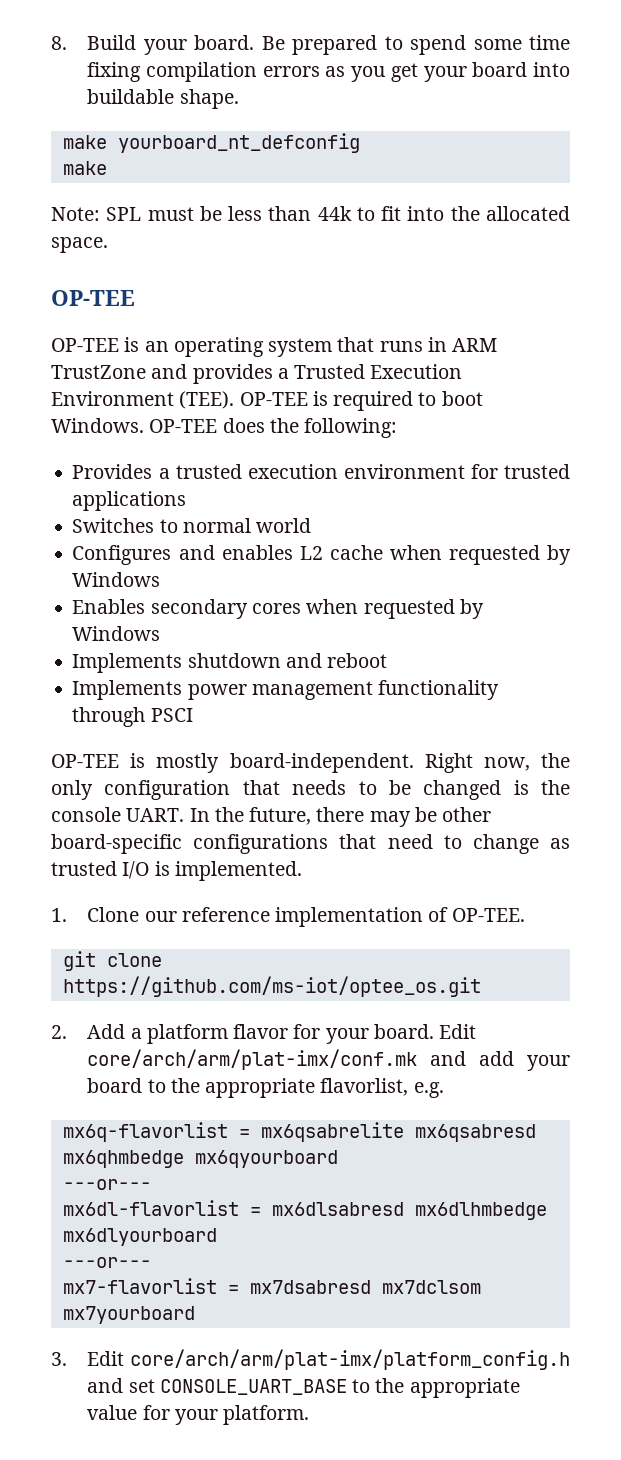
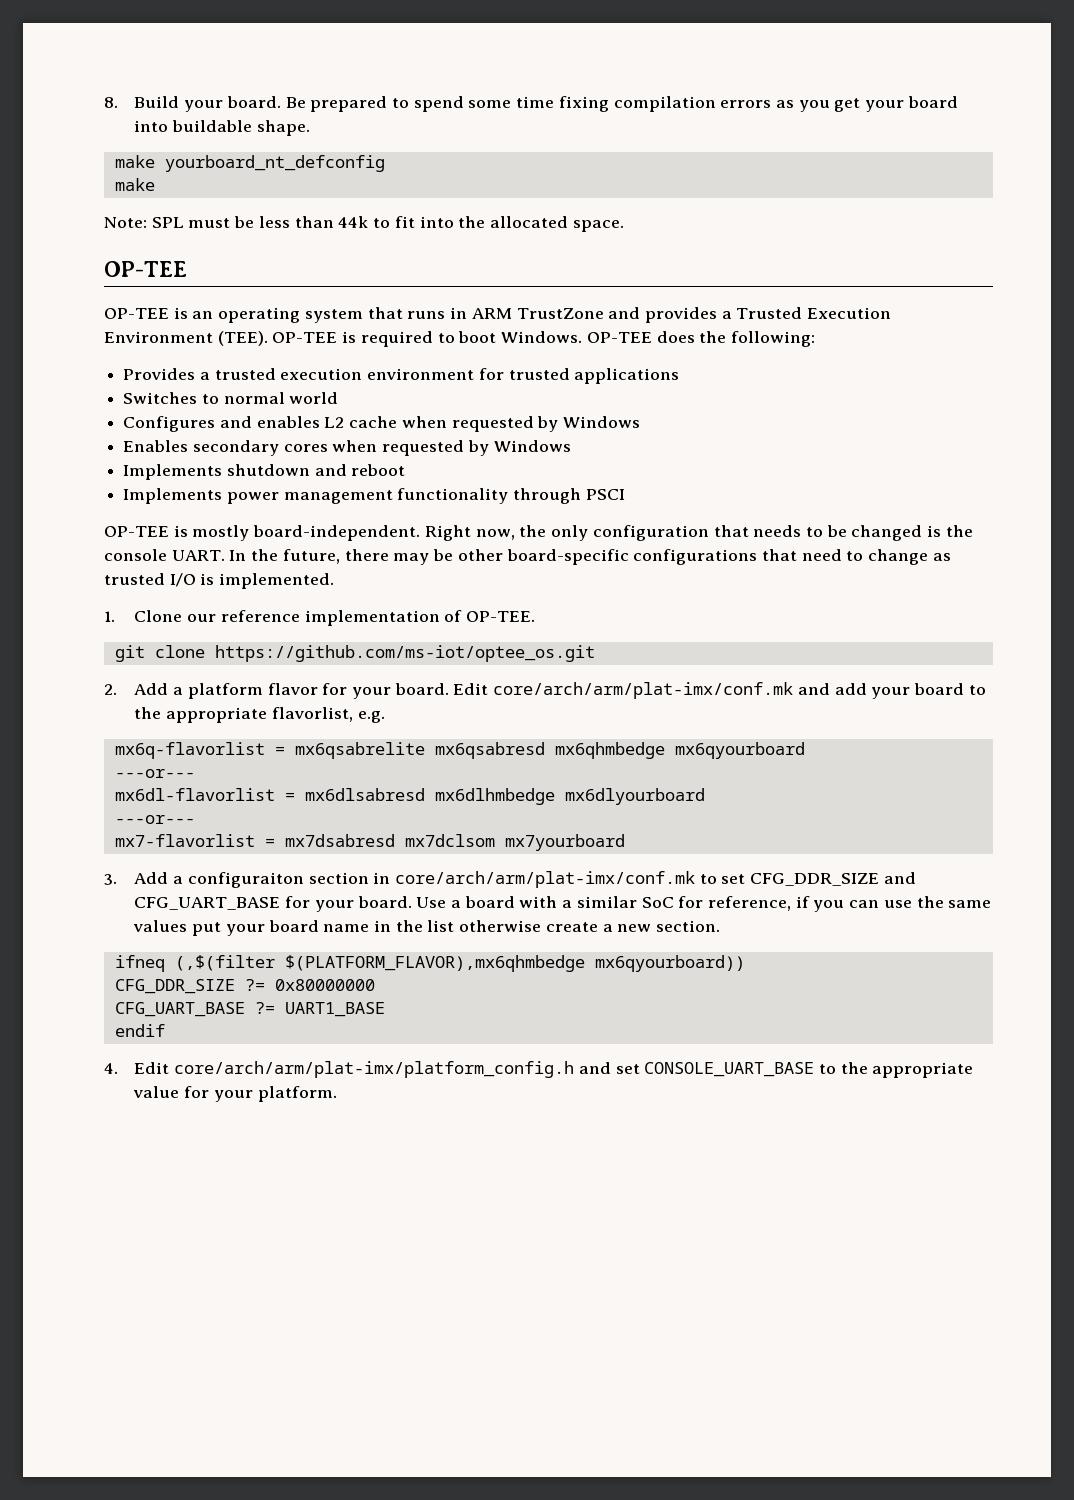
- 3. Edit core/arch/arm/plat-imx/platform_config.h and set CONSOLE_UART_BASE to the appropriate value for your platform.
+ 3. Add a configuraiton section in core/arch/arm/plat-imx/conf.mk to set CFG_DDR_SIZE and CFG_UART_BASE for your board. Use a board with a similar SoC for reference, if you can use the same values put your board name in the list otherwise create a new section.
+ ifneq (,$(filter $(PLATFORM_FLAVOR),mx6qhmbedge mx6qyourboard))
+ CFG_DDR_SIZE ?= 0x80000000
+ CFG_UART_BASE ?= UART1_BASE
+ endif
+ 4. Edit core/arch/arm/plat-imx/platform_config.h and set CONSOLE_UART_BASE to the appropriate value for your platform.

